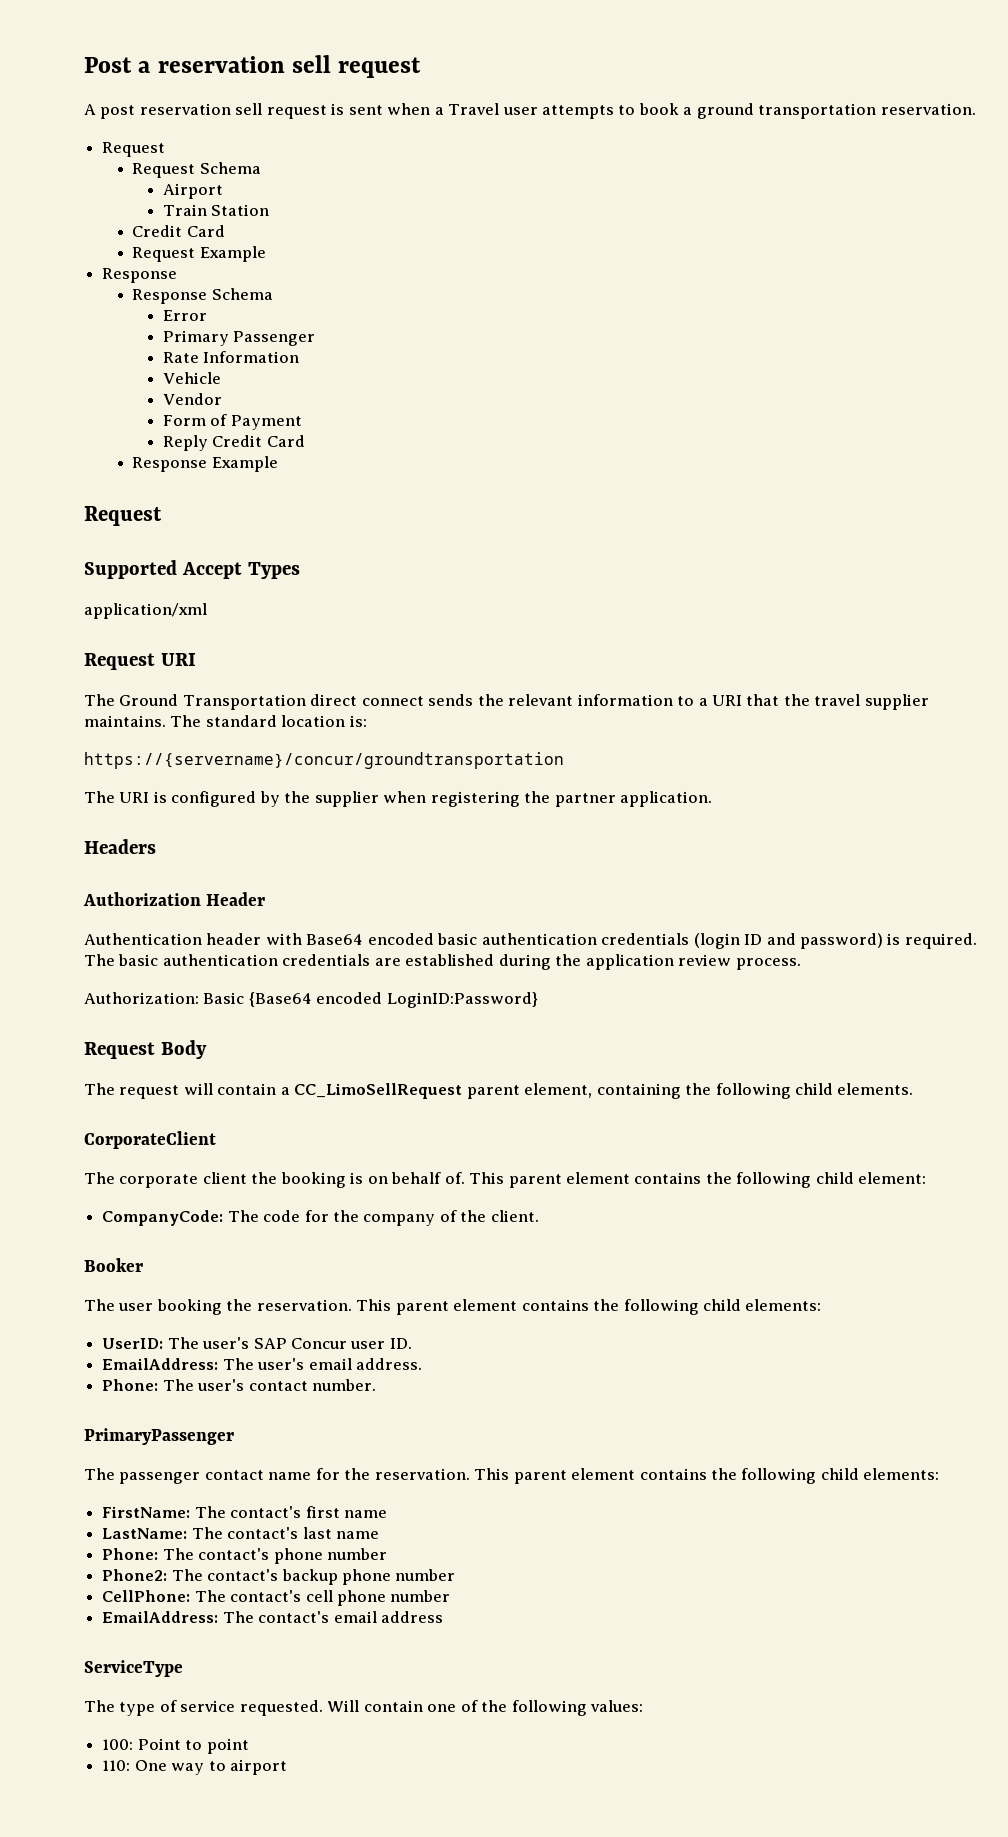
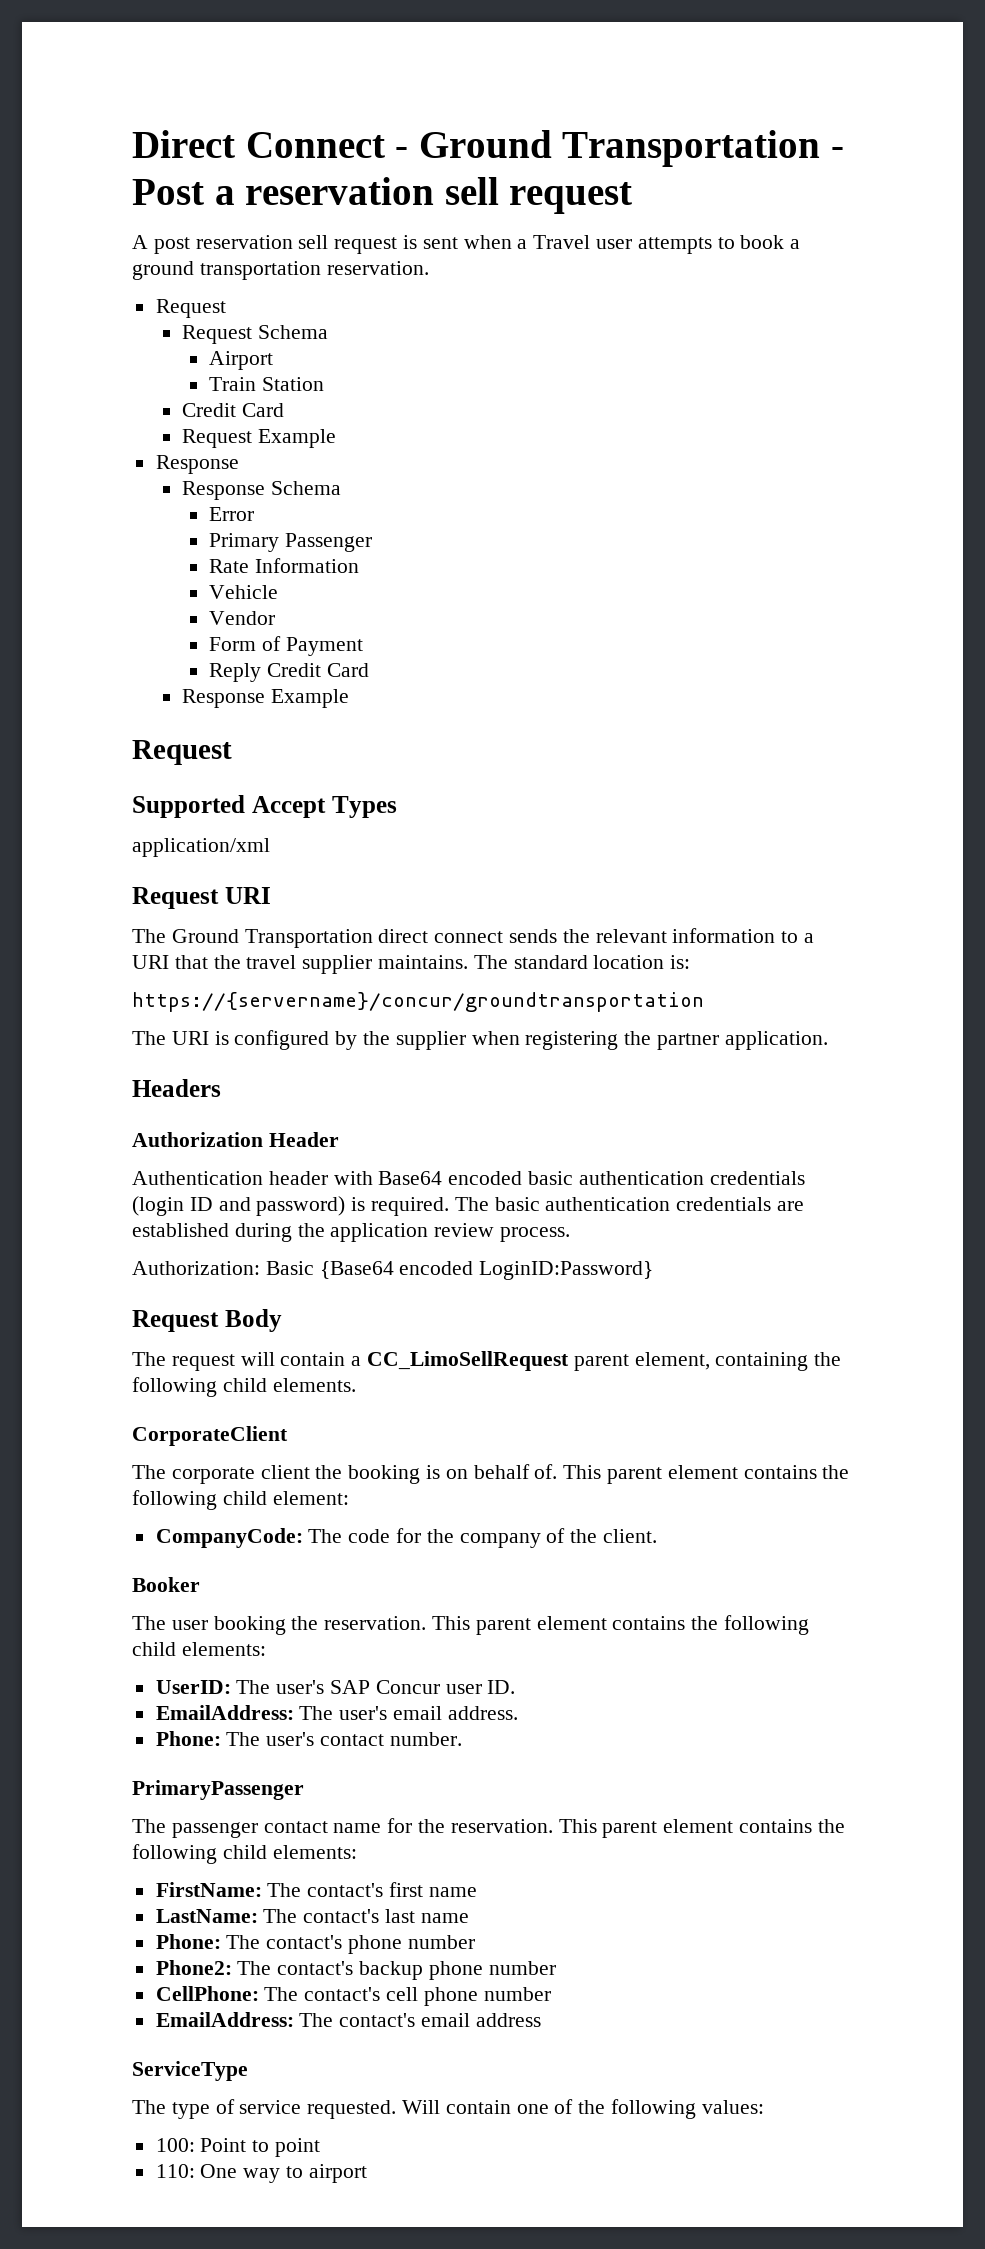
- Post a reservation sell request
+ Direct Connect - Ground Transportation - Post a reservation sell request

